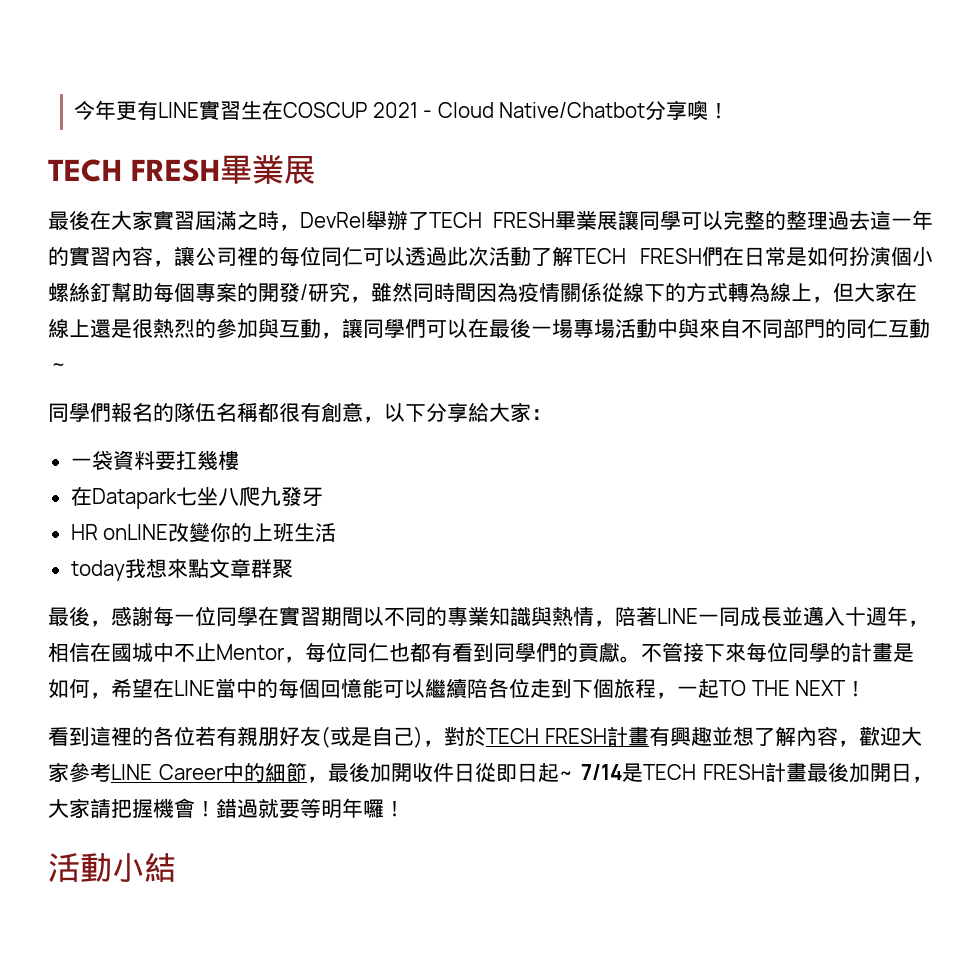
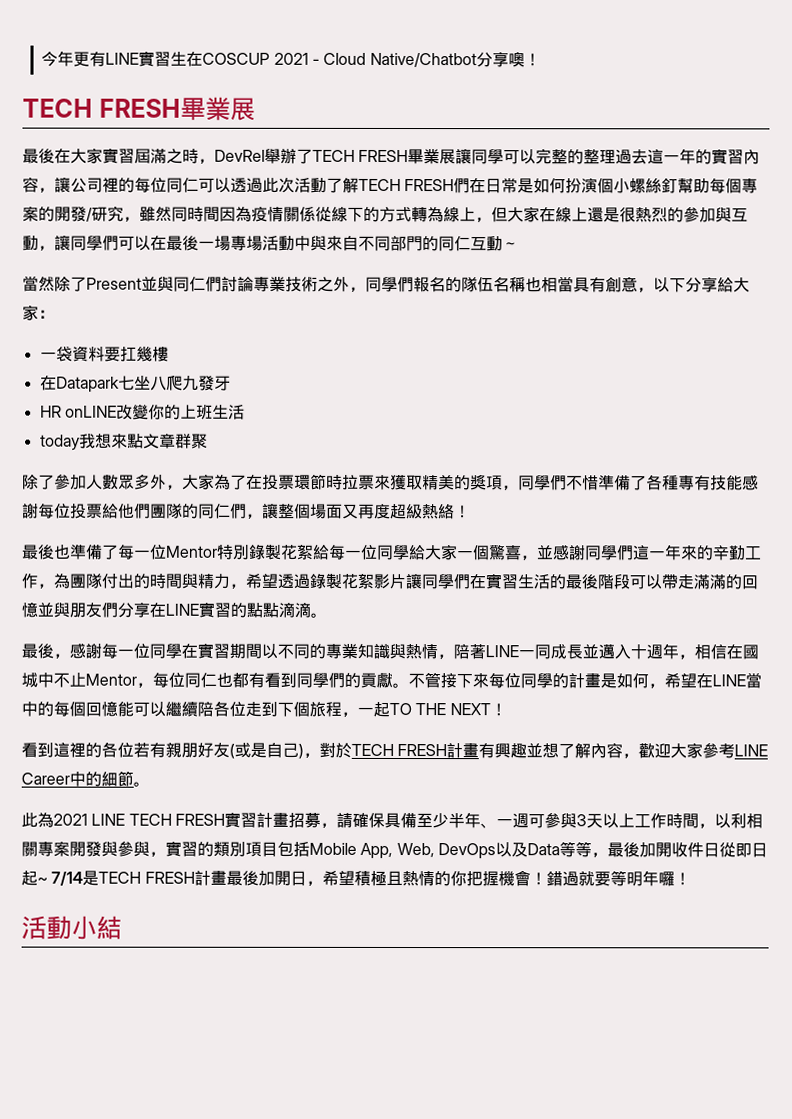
- 同學們報名的隊伍名稱都很有創意，以下分享給大家：
+ 當然除了Present並與同仁們討論專業技術之外，同學們報名的隊伍名稱也相當具有創意，以下分享給大家：
+ 除了參加人數眾多外，大家為了在投票環節時拉票來獲取精美的獎項，同學們不惜準備了各種專有技能感謝每位投票給他們團隊的同仁們，讓整個場面又再度超級熱絡！
+ 最後也準備了每一位Mentor特別錄製花絮給每一位同學給大家一個驚喜，並感謝同學們這一年來的辛勤工作，為團隊付出的時間與精力，希望透過錄製花絮影片讓同學們在實習生活的最後階段可以帶走滿滿的回憶並與朋友們分享在LINE實習的點點滴滴。
- 看到這裡的各位若有親朋好友(或是自己)，對於TECH FRESH計畫有興趣並想了解內容，歡迎大家參考LINE Career中的細節，最後加開收件日從即日起~ 7/14是TECH FRESH計畫最後加開日，大家請把握機會！
+ 看到這裡的各位若有親朋好友(或是自己)，對於TECH FRESH計畫有興趣並想了解內容，歡迎大家參考LINE Career中的細節。
+ 此為2021 LINE TECH FRESH實習計畫招募，請確保具備至少半年、一週可參與3天以上工作時間，以利相關專案開發與參與，實習的類別項目包括Mobile App, Web, DevOps以及Data等等，最後加開收件日從即日起~ 7/14是TECH FRESH計畫最後加開日，希望積極且熱情的你把握機會！

